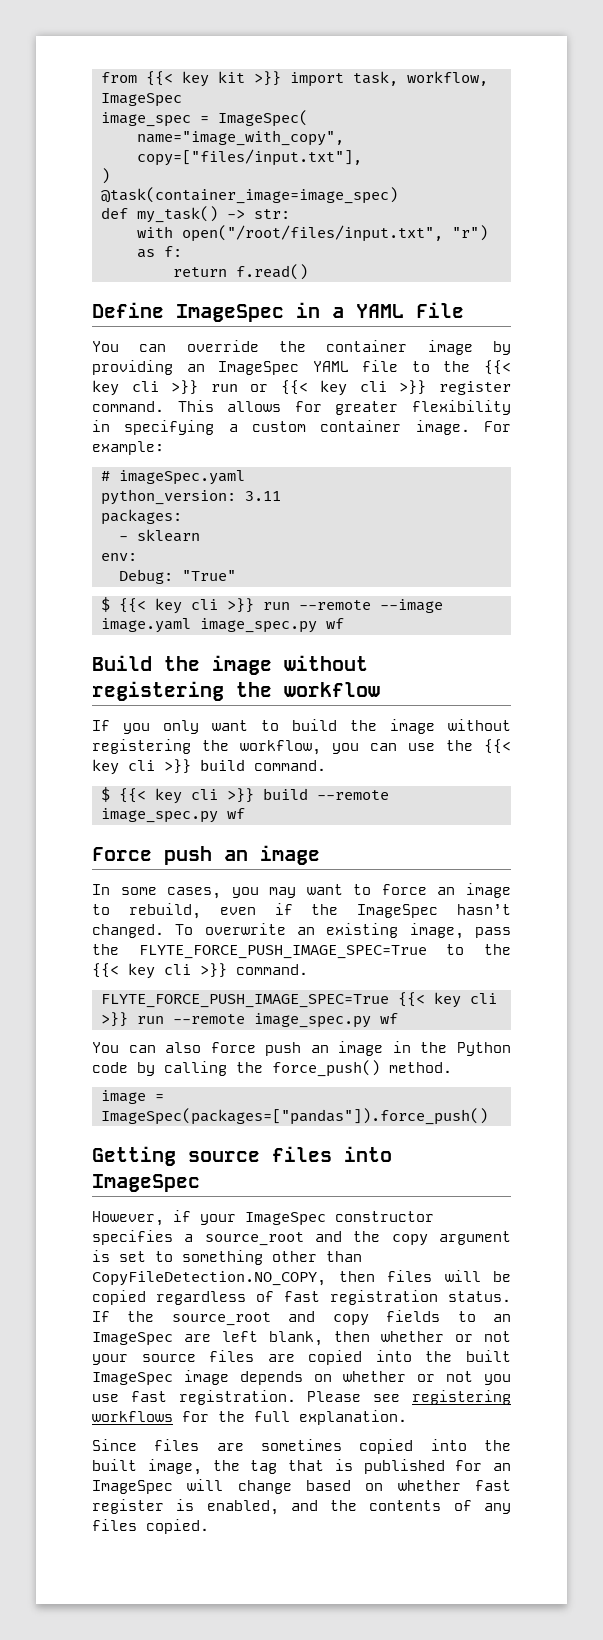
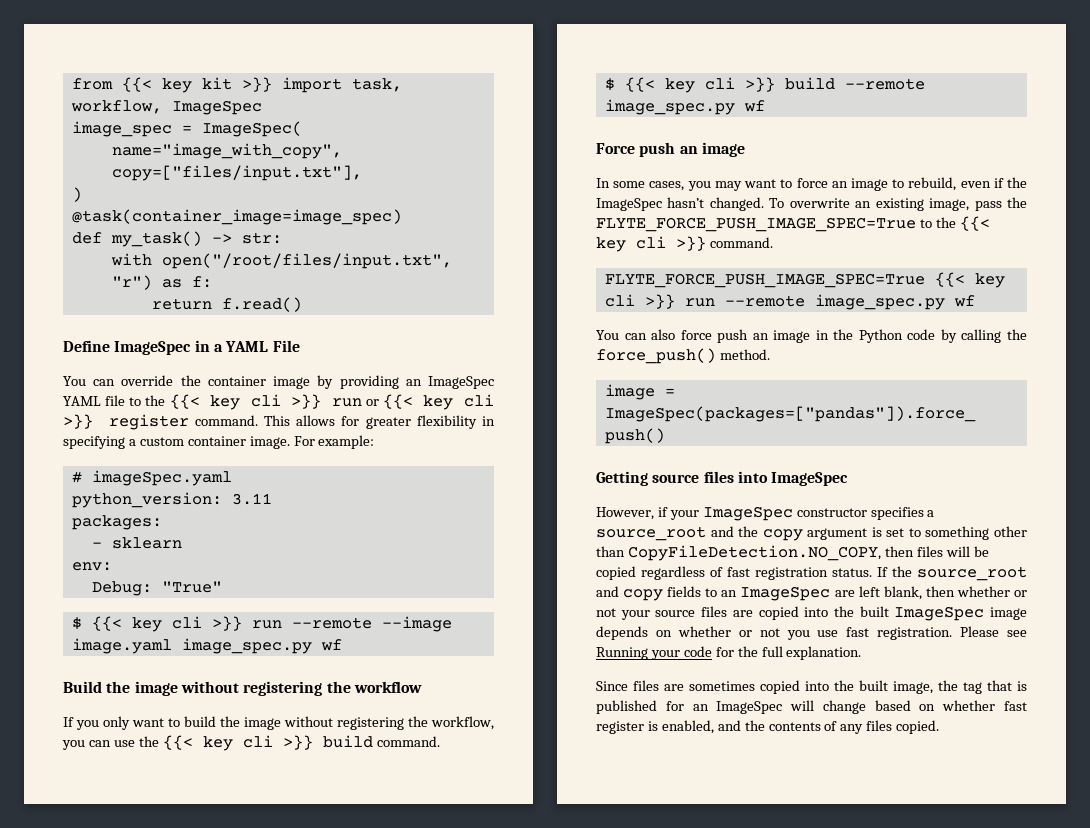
- Please see registering workflows for the full explanation.
+ Please see Running your code for the full explanation.

